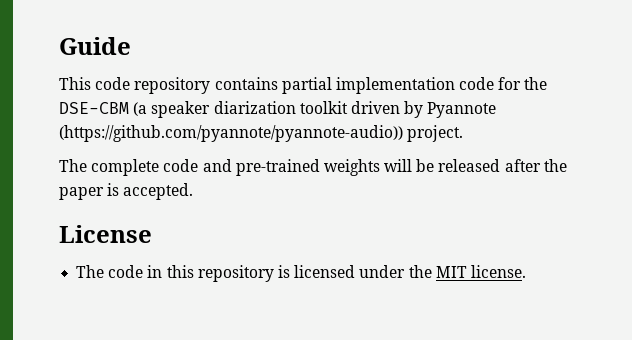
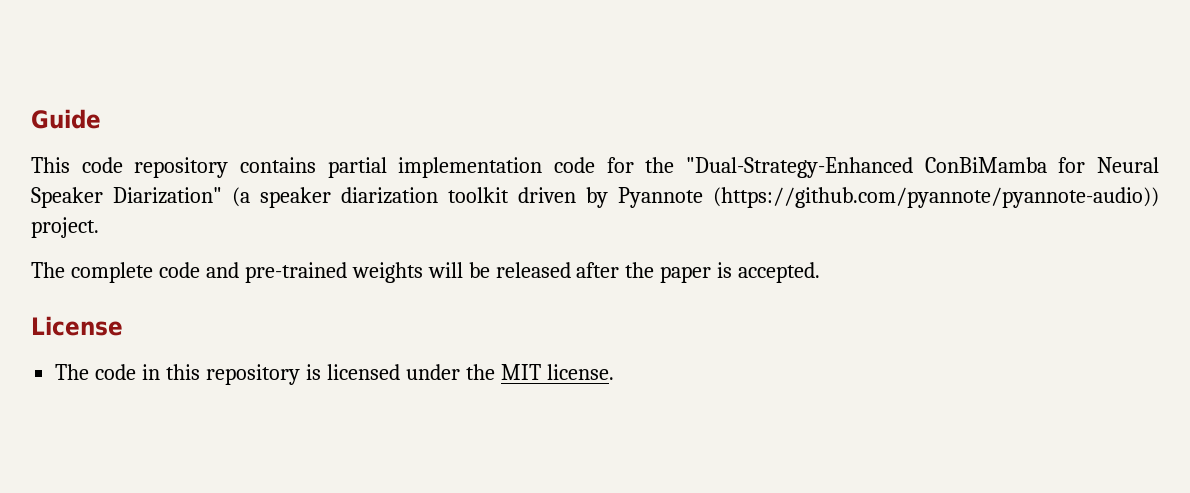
- This code repository contains partial implementation code for the DSE-CBM (a speaker diarization toolkit driven by Pyannote (https://github.com/pyannote/pyannote-audio)) project.
+ This code repository contains partial implementation code for the "Dual-Strategy-Enhanced ConBiMamba for Neural Speaker Diarization" (a speaker diarization toolkit driven by Pyannote (https://github.com/pyannote/pyannote-audio)) project.

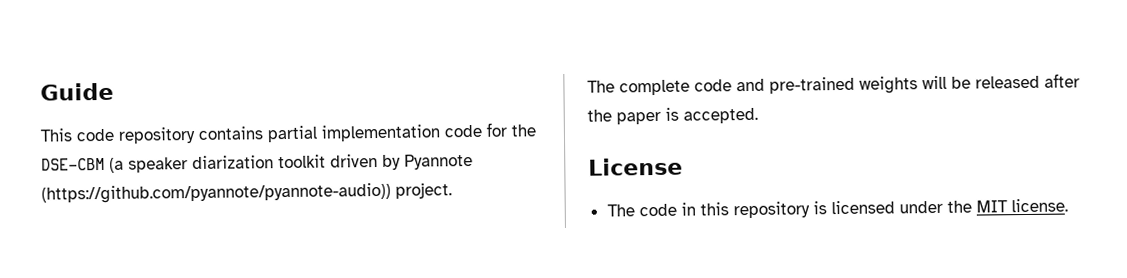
- This code repository contains partial implementation code for the "Dual-Strategy-Enhanced ConBiMamba for Neural Speaker Diarization" (a speaker diarization toolkit driven by Pyannote (https://github.com/pyannote/pyannote-audio)) project.
+ This code repository contains partial implementation code for the DSE-CBM (a speaker diarization toolkit driven by Pyannote (https://github.com/pyannote/pyannote-audio)) project.

